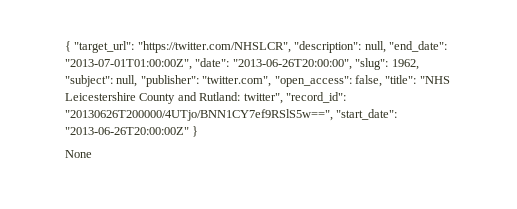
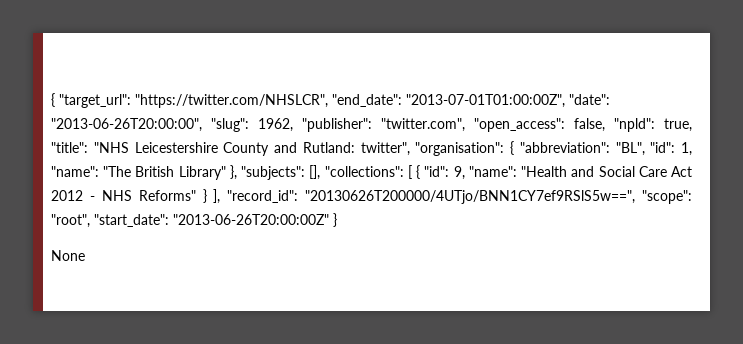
- { "target_url": "https://twitter.com/NHSLCR", "description": null, "end_date": "2013-07-01T01:00:00Z", "date": "2013-06-26T20:00:00", "slug": 1962, "subject": null, "publisher": "twitter.com", "open_access": false, "title": "NHS Leicestershire County and Rutland: twitter", "record_id": "20130626T200000/4UTjo/BNN1CY7ef9RSlS5w==", "start_date": "2013-06-26T20:00:00Z" }
+ { "target_url": "https://twitter.com/NHSLCR", "end_date": "2013-07-01T01:00:00Z", "date": "2013-06-26T20:00:00", "slug": 1962, "publisher": "twitter.com", "open_access": false, "npld": true, "title": "NHS Leicestershire County and Rutland: twitter", "organisation": { "abbreviation": "BL", "id": 1, "name": "The British Library" }, "subjects": [], "collections": [ { "id": 9, "name": "Health and Social Care Act 2012 - NHS Reforms" } ], "record_id": "20130626T200000/4UTjo/BNN1CY7ef9RSlS5w==", "scope": "root", "start_date": "2013-06-26T20:00:00Z" }

